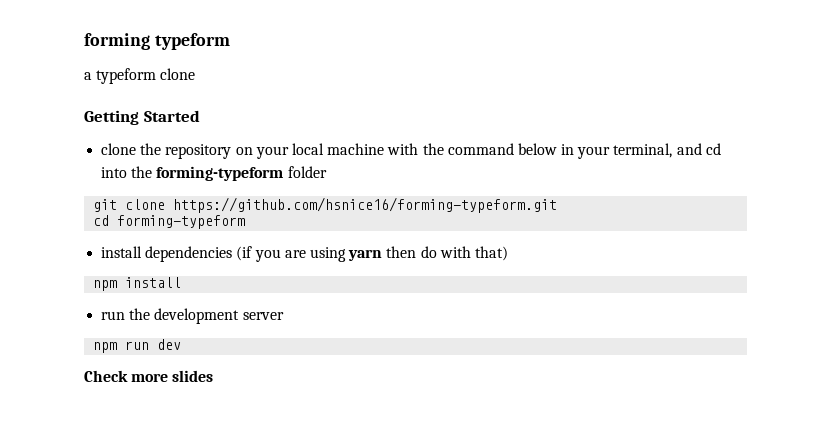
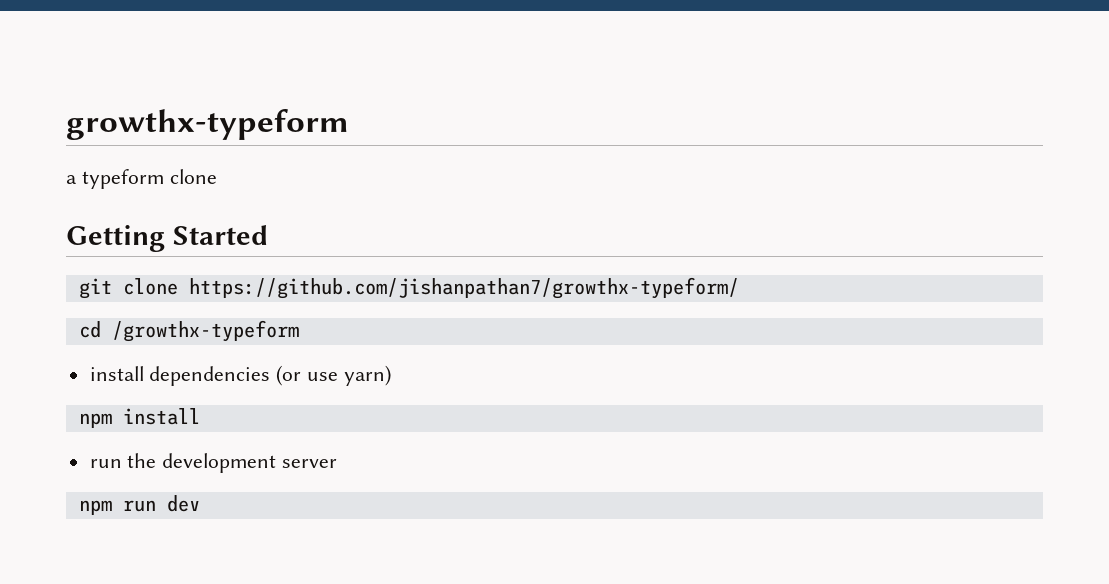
- forming typeform
+ growthx-typeform
- clone the repository on your local machine with the command below in your terminal, and cd into the forming-typeform folder
- git clone https://github.com/hsnice16/forming-typeform.git
- cd forming-typeform
+ git clone https://github.com/jishanpathan7/growthx-typeform/
+ cd /growthx-typeform
- install dependencies (if you are using yarn then do with that)
+ install dependencies (or use yarn)
- Check more slides

